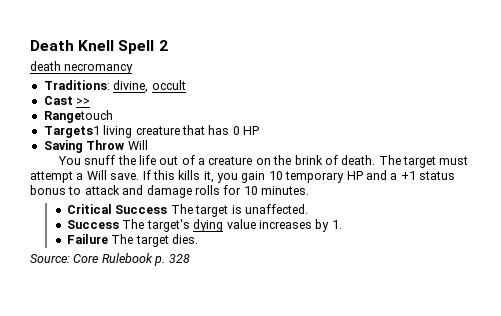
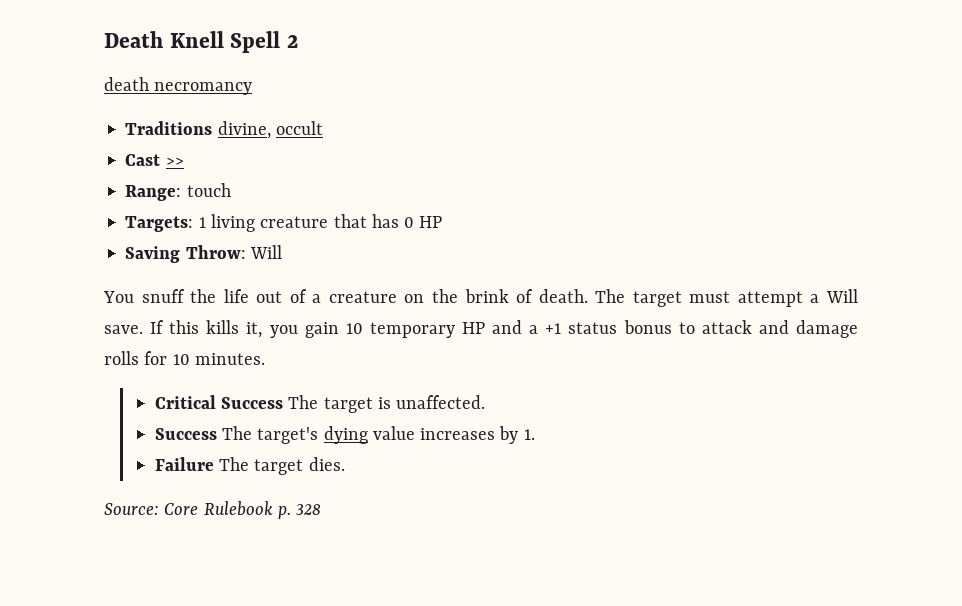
- Traditions: divine, occult
+ Traditions divine, occult
- Rangetouch
- Targets1 living creature that has 0 HP
+ Range: touch
+ Targets: 1 living creature that has 0 HP
- Saving Throw Will
+ Saving Throw: Will

